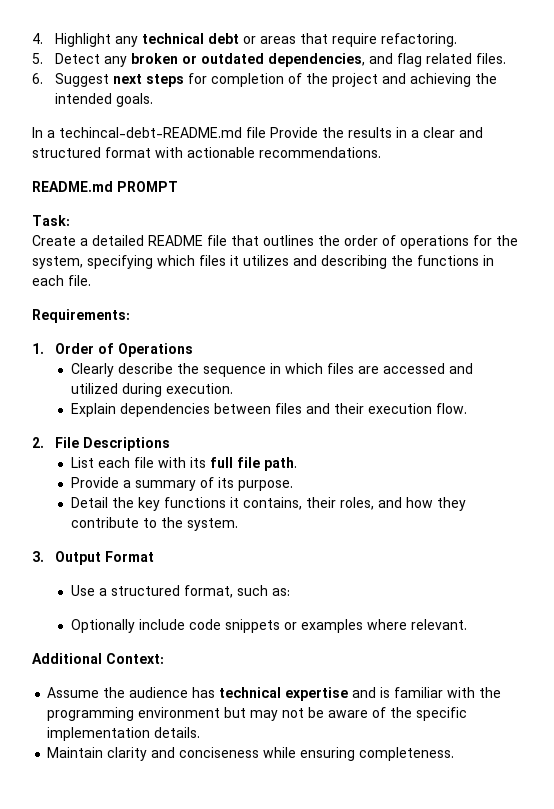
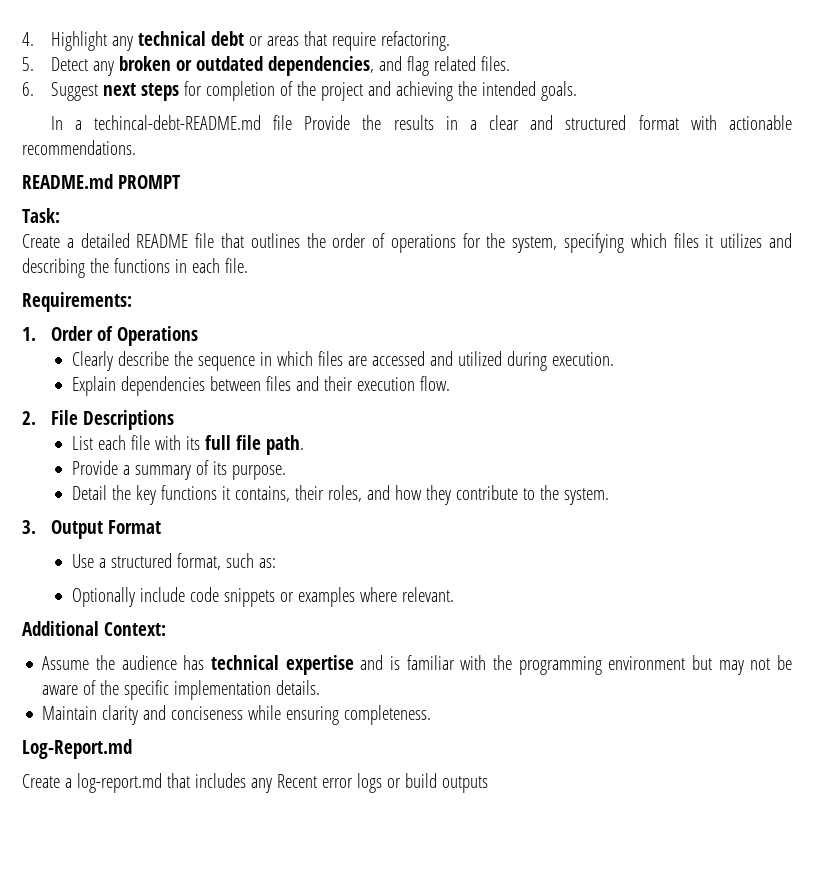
+ Log-Report.md
+ Create a log-report.md that includes any Recent error logs or build outputs

